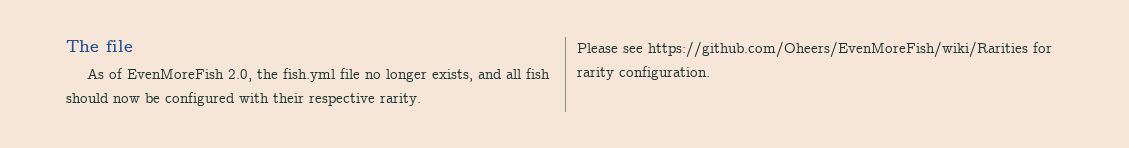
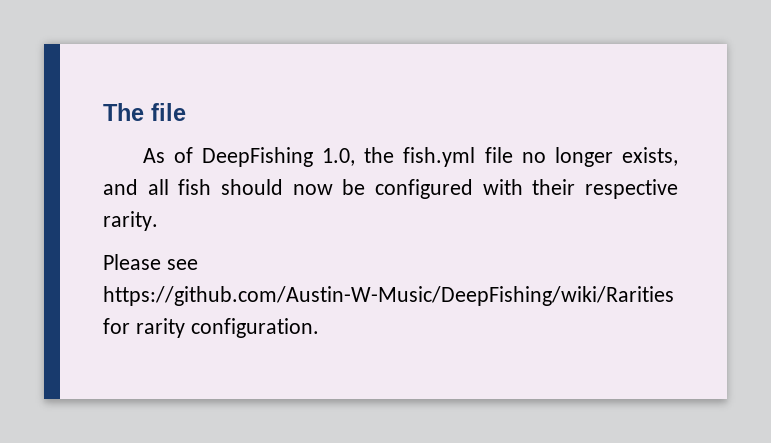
- As of EvenMoreFish 2.0, the fish.yml file no longer exists, and all fish should now be configured with their respective rarity.
+ As of DeepFishing 1.0, the fish.yml file no longer exists, and all fish should now be configured with their respective rarity.
- Please see https://github.com/Oheers/EvenMoreFish/wiki/Rarities for rarity configuration.
+ Please see https://github.com/Austin-W-Music/DeepFishing/wiki/Rarities for rarity configuration.

